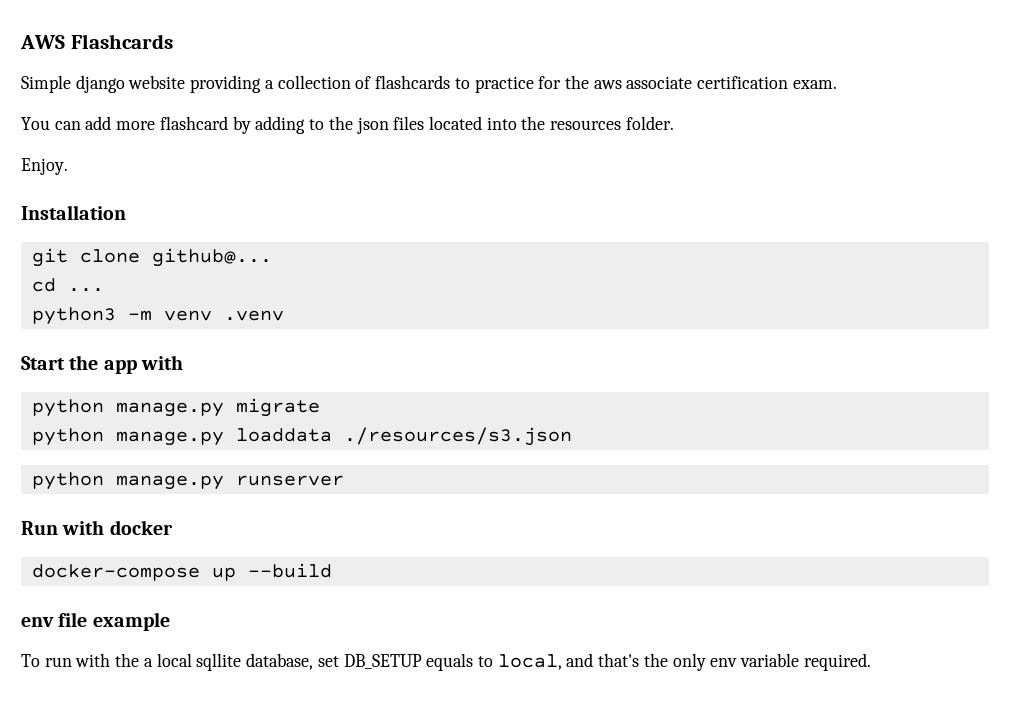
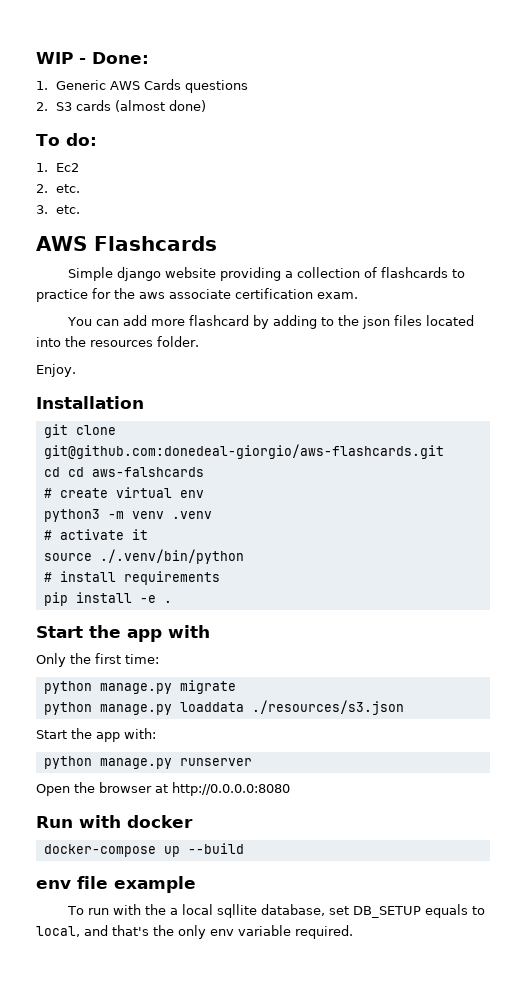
+ WIP - Done:
+ 1. Generic AWS Cards questions
+ 2. S3 cards (almost done)
+ To do:
+ 1. Ec2
+ 2. etc.
+ 3. etc.
- git clone github@...
- cd ...
+ git clone git@github.com:donedeal-giorgio/aws-flashcards.git
+ cd cd aws-falshcards
+ # create virtual env
  python3 -m venv .venv
+ # activate it
+ source ./.venv/bin/python
+ # install requirements
+ pip install -e .
+ Only the first time:
+ Start the app with:
+ Open the browser at http://0.0.0.0:8080

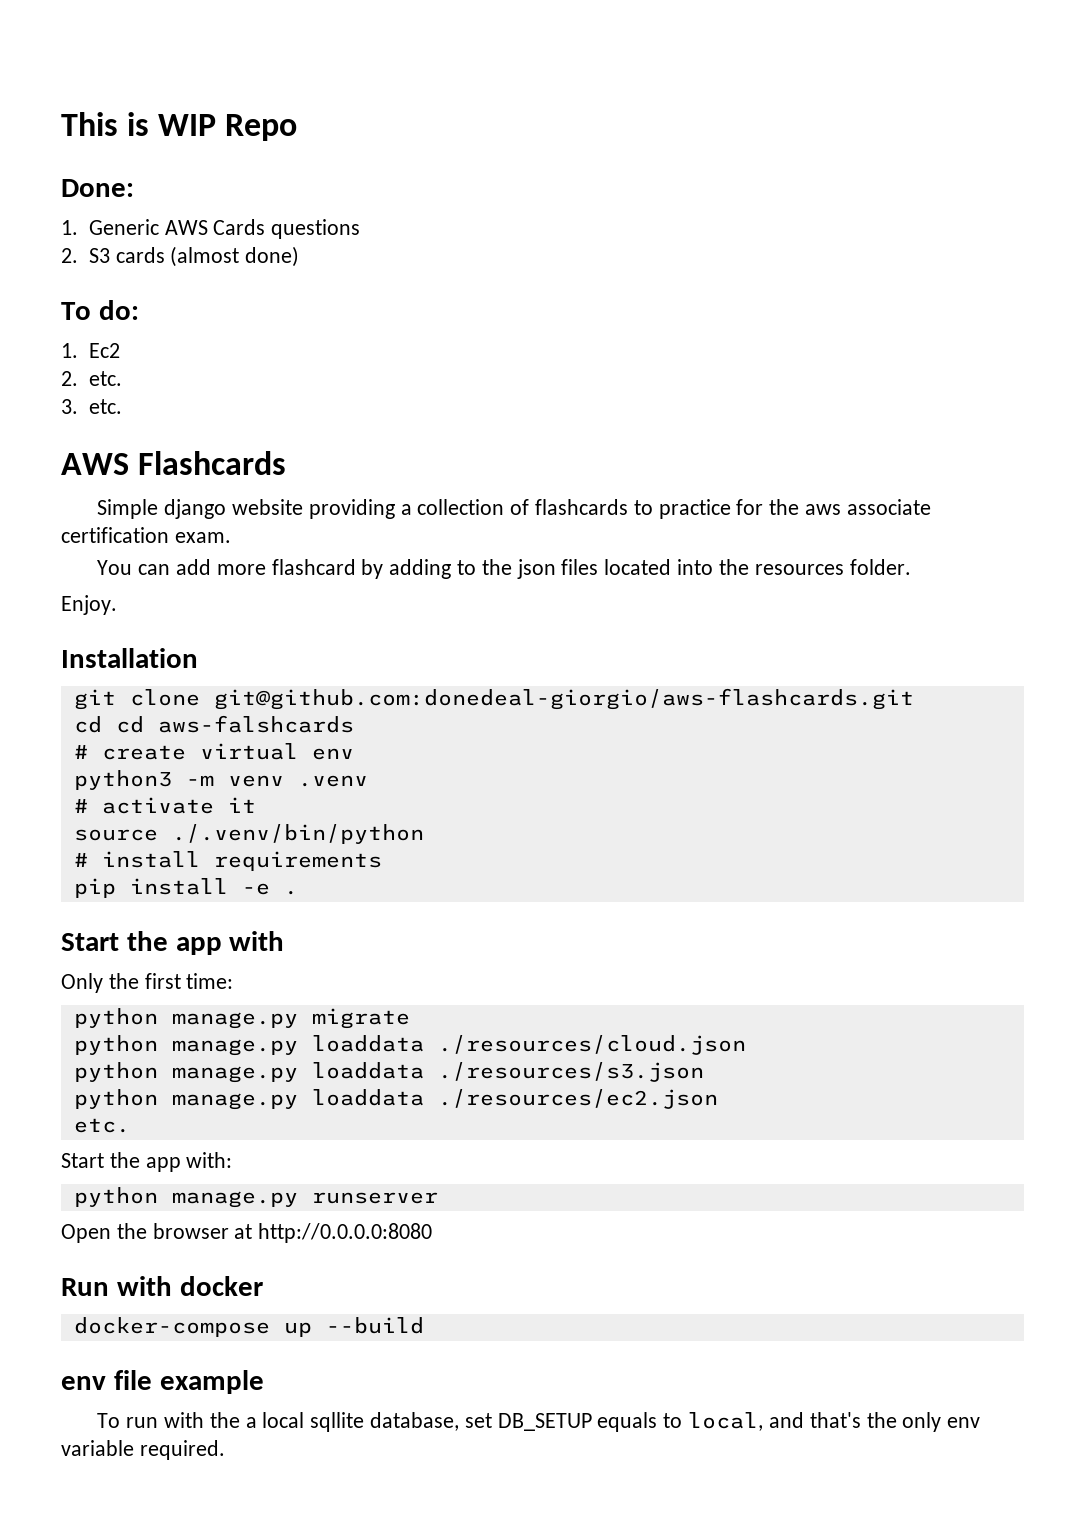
- WIP - Done:
+ This is WIP Repo
+ Done:
+ python manage.py loaddata ./resources/cloud.json
+ python manage.py loaddata ./resources/ec2.json
+ etc.

